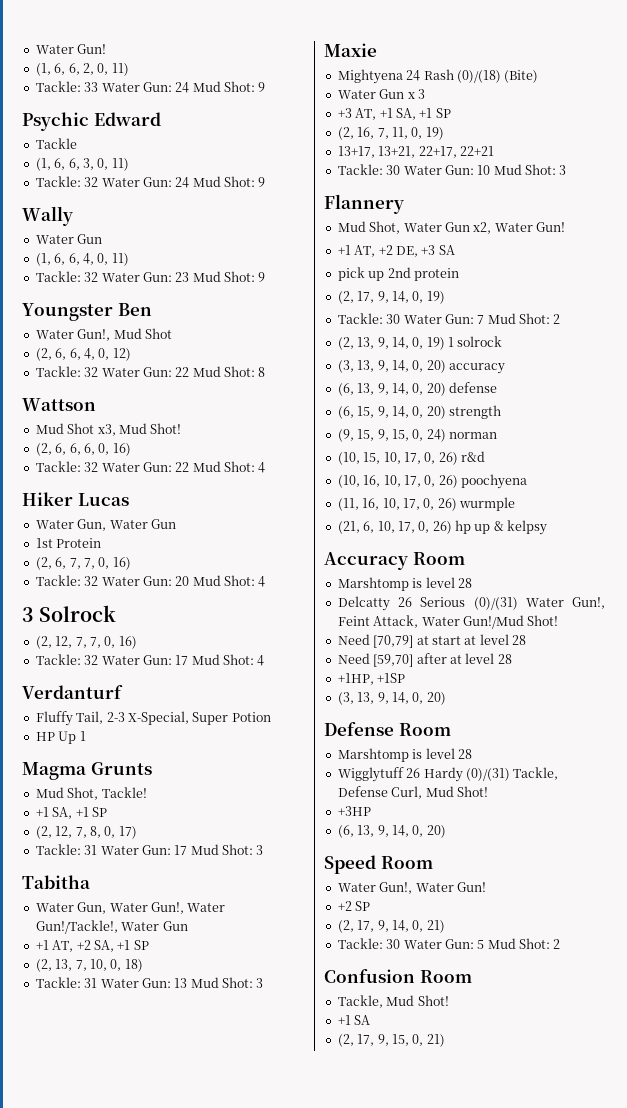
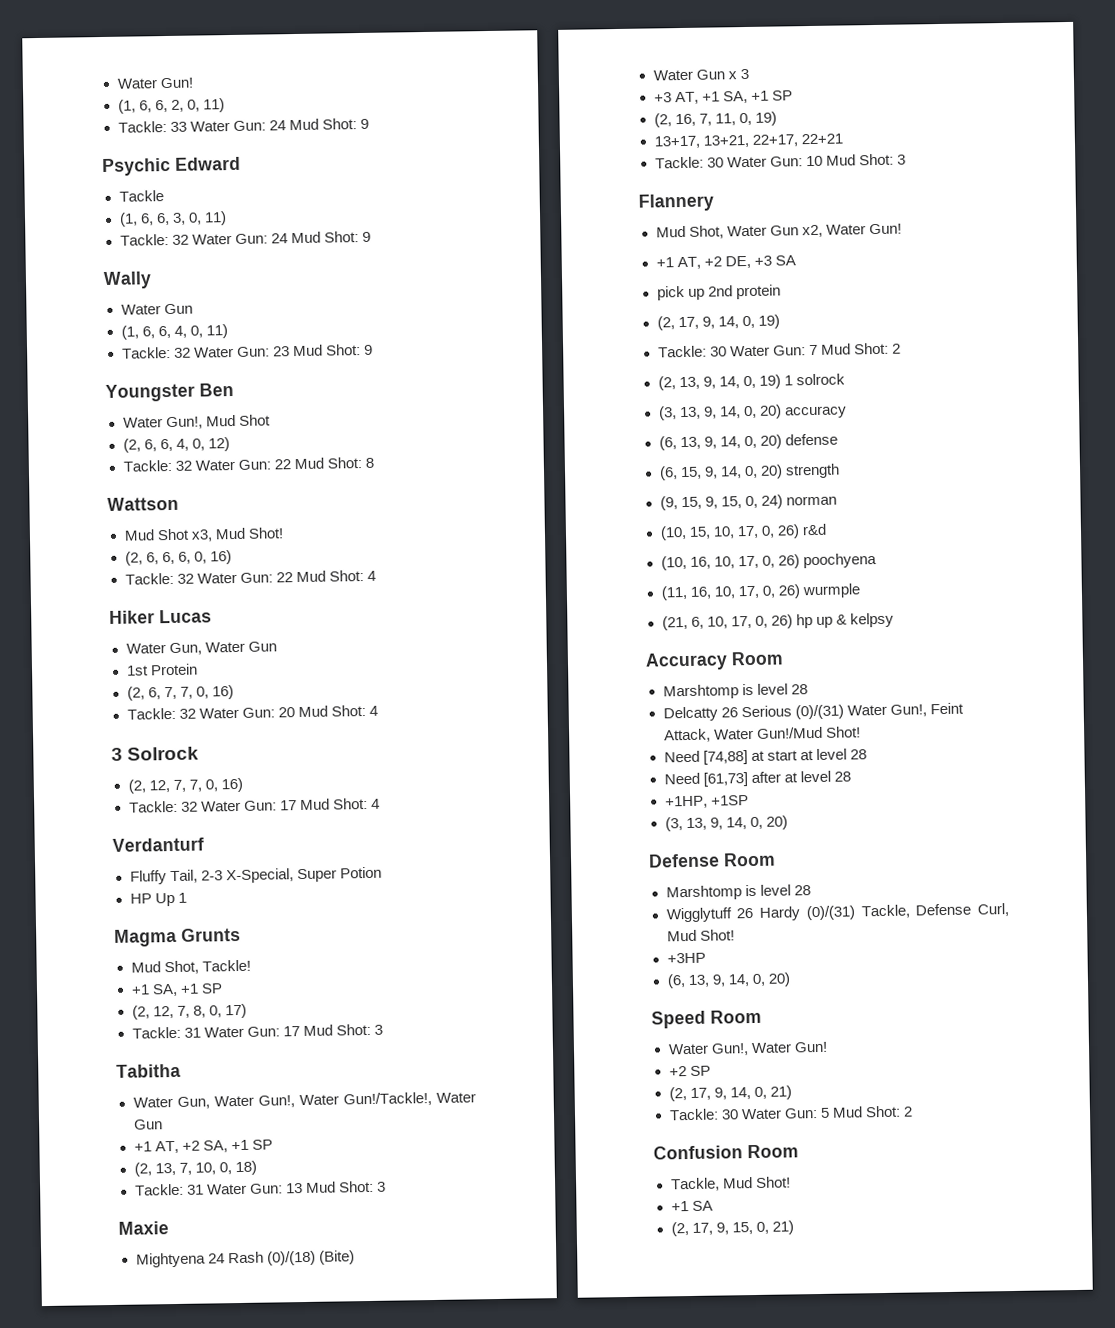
- Need [70,79] at start at level 28
+ Need [74,88] at start at level 28
- Need [59,70] after at level 28
+ Need [61,73] after at level 28

